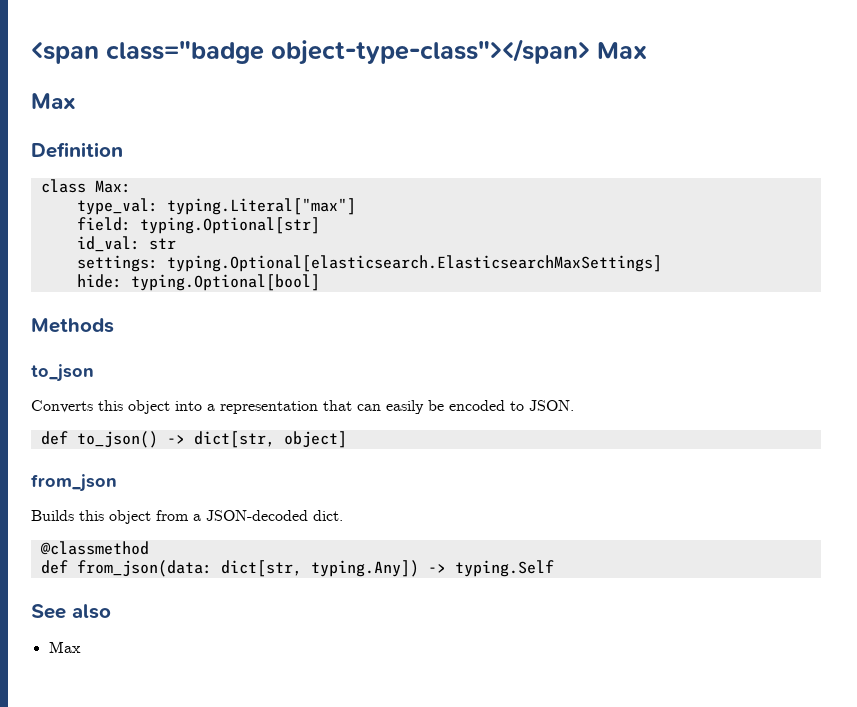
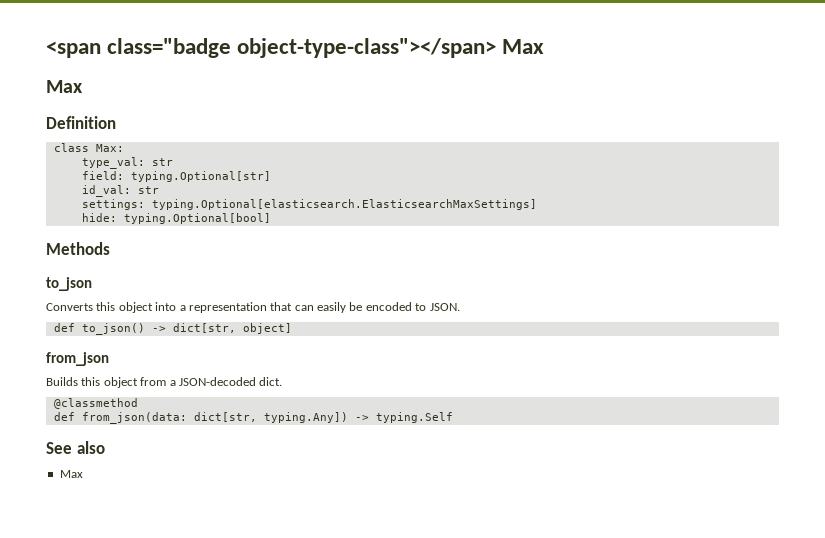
- type_val: typing.Literal["max"]
+ type_val: str

